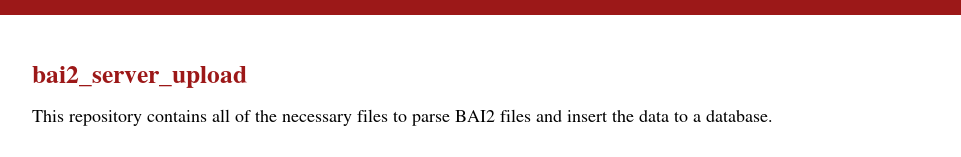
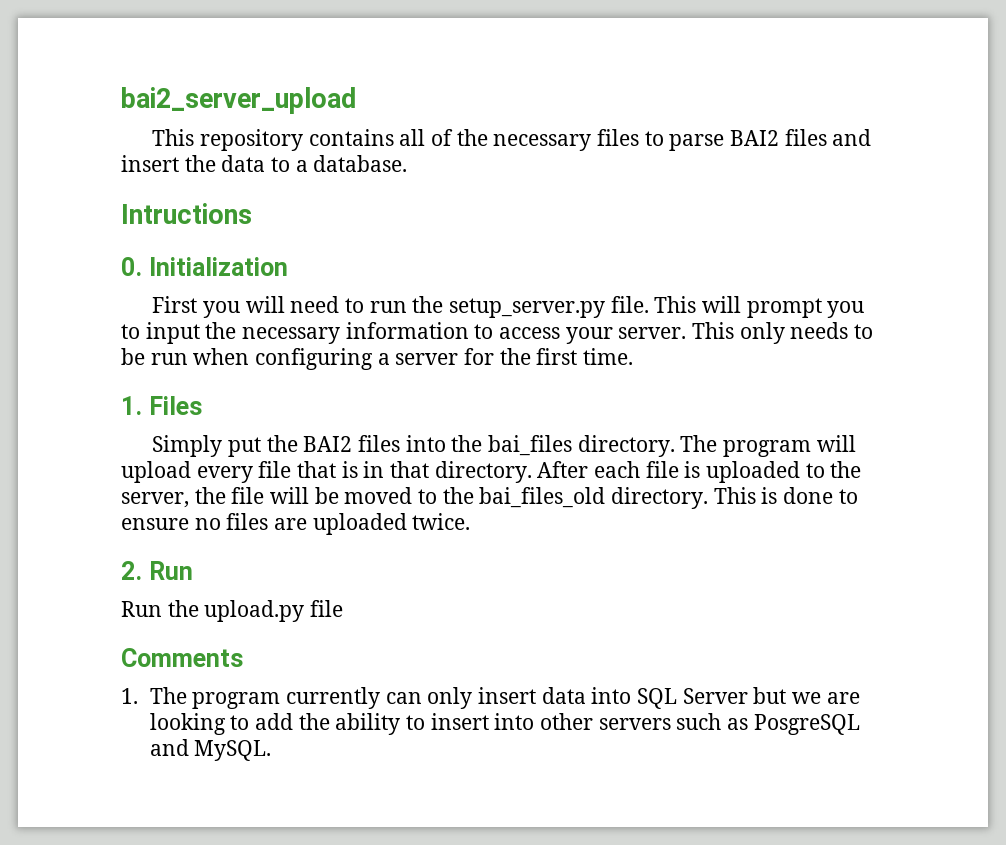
+ Intructions
+ 0. Initialization
+ First you will need to run the setup_server.py file. This will prompt you to input the necessary information to access your server. This only needs to be run when configuring a server for the first time.
+ 1. Files
+ Simply put the BAI2 files into the bai_files directory. The program will upload every file that is in that directory. After each file is uploaded to the server, the file will be moved to the bai_files_old directory. This is done to ensure no files are uploaded twice.
+ 2. Run
+ Run the upload.py file
+ Comments
+ 1. The program currently can only insert data into SQL Server but we are looking to add the ability to insert into other servers such as PosgreSQL and MySQL.

